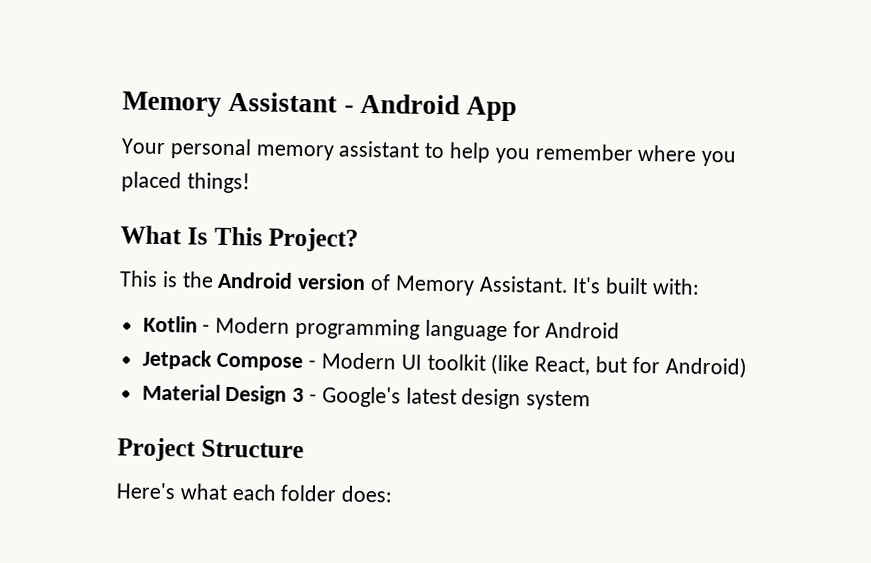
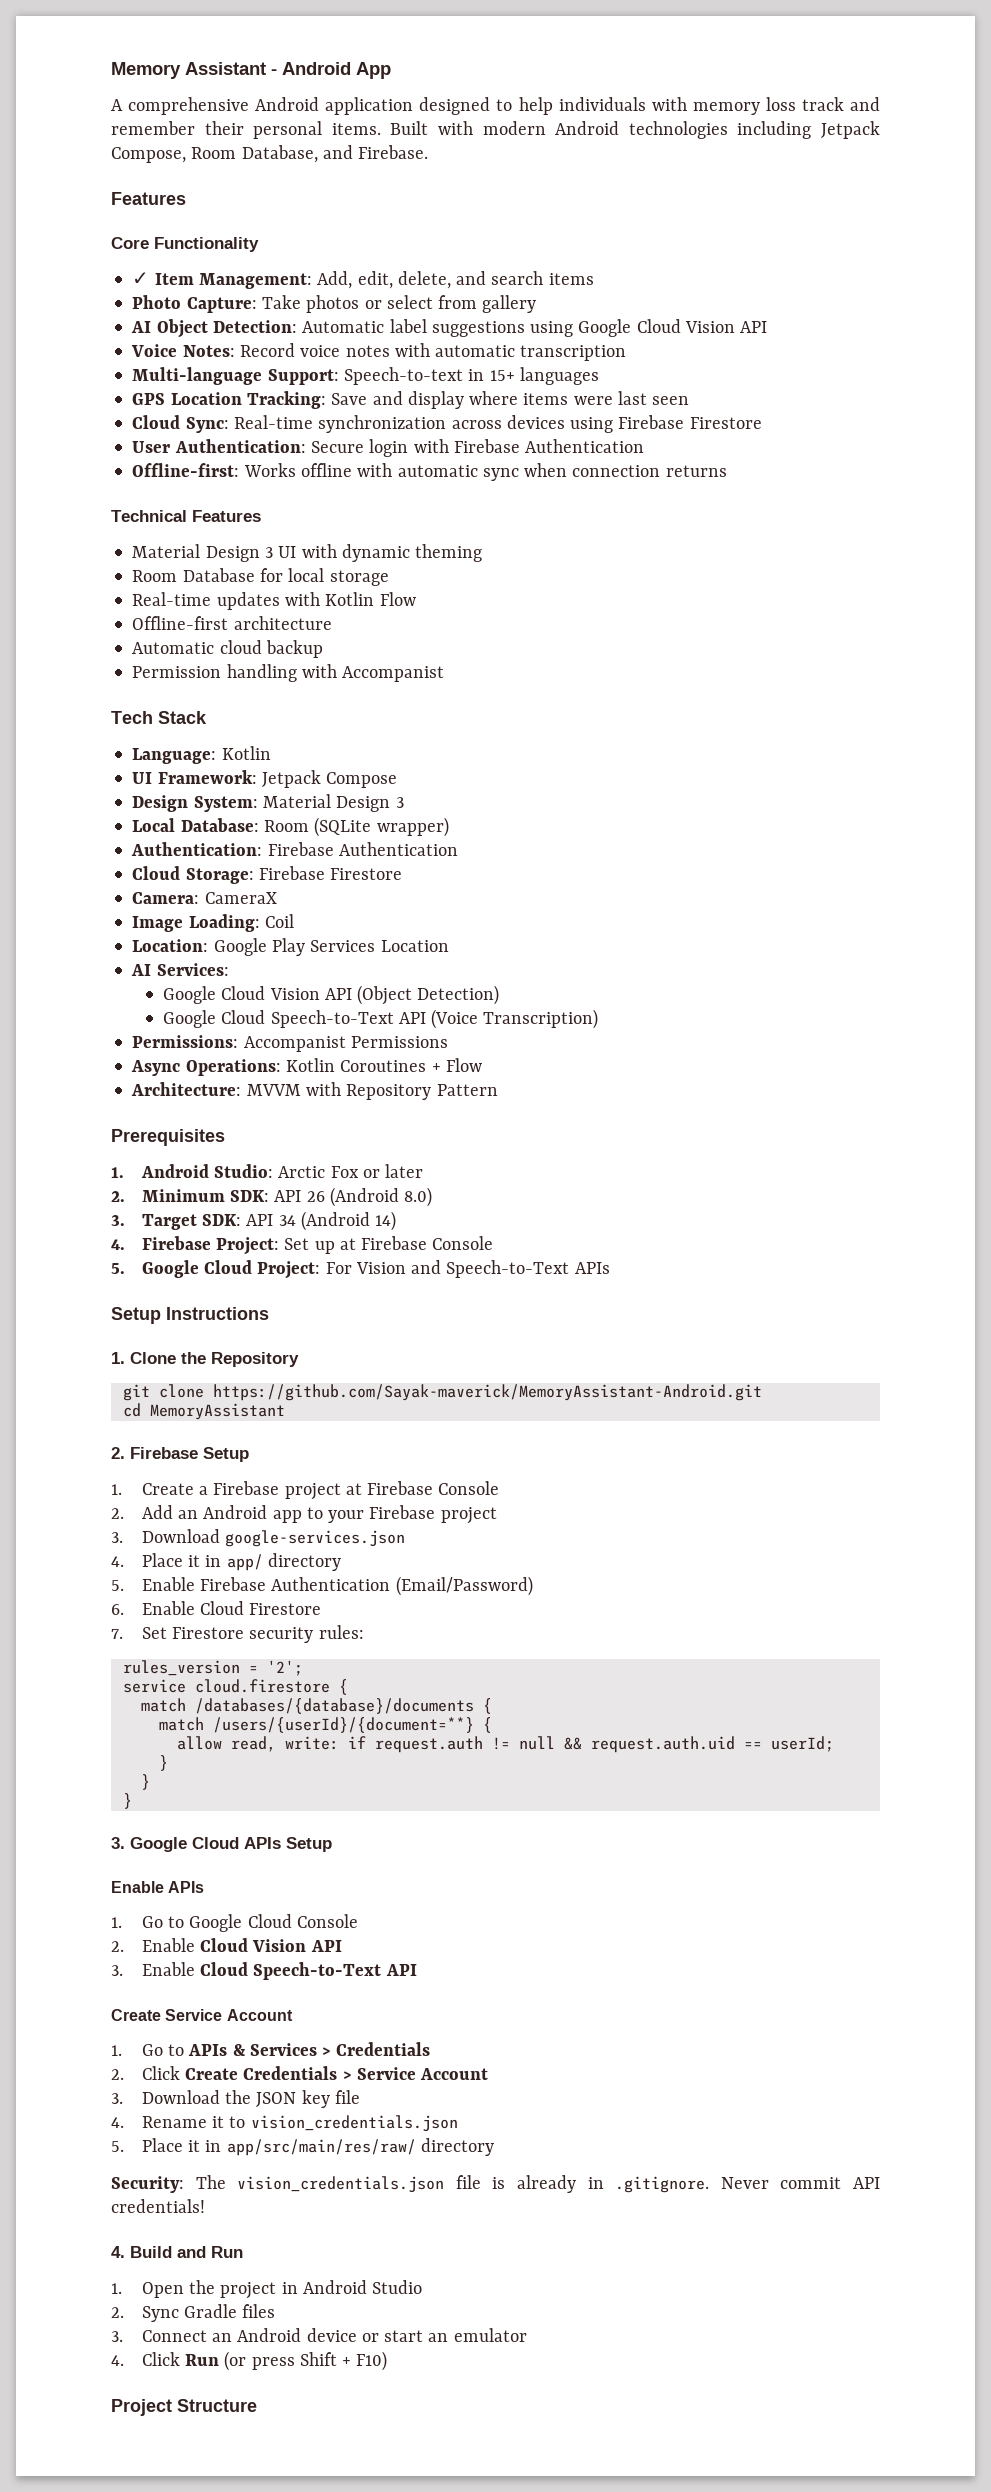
- Your personal memory assistant to help you remember where you placed things!
- What Is This Project?
- This is the Android version of Memory Assistant. It's built with:
- Kotlin - Modern programming language for Android
- Jetpack Compose - Modern UI toolkit (like React, but for Android)
- Material Design 3 - Google's latest design system
+ A comprehensive Android application designed to help individuals with memory loss track and remember their personal items. Built with modern Android technologies including Jetpack Compose, Room Database, and Firebase.
+ Features
+ Core Functionality
+ ✓ Item Management: Add, edit, delete, and search items
+ Photo Capture: Take photos or select from gallery
+ AI Object Detection: Automatic label suggestions using Google Cloud Vision API
+ Voice Notes: Record voice notes with automatic transcription
+ Multi-language Support: Speech-to-text in 15+ languages
+ GPS Location Tracking: Save and display where items were last seen
+ Cloud Sync: Real-time synchronization across devices using Firebase Firestore
+ User Authentication: Secure login with Firebase Authentication
+ Offline-first: Works offline with automatic sync when connection returns
+ Technical Features
+ Material Design 3 UI with dynamic theming
+ Room Database for local storage
+ Real-time updates with Kotlin Flow
+ Offline-first architecture
+ Automatic cloud backup
+ Permission handling with Accompanist
+ Tech Stack
+ Language: Kotlin
+ UI Framework: Jetpack Compose
+ Design System: Material Design 3
+ Local Database: Room (SQLite wrapper)
+ Authentication: Firebase Authentication
+ Cloud Storage: Firebase Firestore
+ Camera: CameraX
+ Image Loading: Coil
+ Location: Google Play Services Location
+ AI Services:
+ Google Cloud Vision API (Object Detection)
+ Google Cloud Speech-to-Text API (Voice Transcription)
+ Permissions: Accompanist Permissions
+ Async Operations: Kotlin Coroutines + Flow
+ Architecture: MVVM with Repository Pattern
+ Prerequisites
+ 1. Android Studio: Arctic Fox or later
+ 2. Minimum SDK: API 26 (Android 8.0)
+ 3. Target SDK: API 34 (Android 14)
+ 4. Firebase Project: Set up at Firebase Console
+ 5. Google Cloud Project: For Vision and Speech-to-Text APIs
+ Setup Instructions
+ 1. Clone the Repository
+ git clone https://github.com/Sayak-maverick/MemoryAssistant-Android.git
+ cd MemoryAssistant
+ 2. Firebase Setup
+ 1. Create a Firebase project at Firebase Console
+ 2. Add an Android app to your Firebase project
+ 3. Download google-services.json
+ 4. Place it in app/ directory
+ 5. Enable Firebase Authentication (Email/Password)
+ 6. Enable Cloud Firestore
+ 7. Set Firestore security rules:
+ rules_version = '2';
+ service cloud.firestore {
+ match /databases/{database}/documents {
+ match /users/{userId}/{document=**} {
+ allow read, write: if request.auth != null && request.auth.uid == userId;
+ }
+ }
+ }
+ 3. Google Cloud APIs Setup
+ Enable APIs
+ 1. Go to Google Cloud Console
+ 2. Enable Cloud Vision API
+ 3. Enable Cloud Speech-to-Text API
+ Create Service Account
+ 1. Go to APIs & Services > Credentials
+ 2. Click Create Credentials > Service Account
+ 3. Download the JSON key file
+ 4. Rename it to vision_credentials.json
+ 5. Place it in app/src/main/res/raw/ directory
+ Security: The vision_credentials.json file is already in .gitignore. Never commit API credentials!
+ 4. Build and Run
+ 1. Open the project in Android Studio
+ 2. Sync Gradle files
+ 3. Connect an Android device or start an emulator
+ 4. Click Run (or press Shift + F10)
  Project Structure
- Here's what each folder does:

